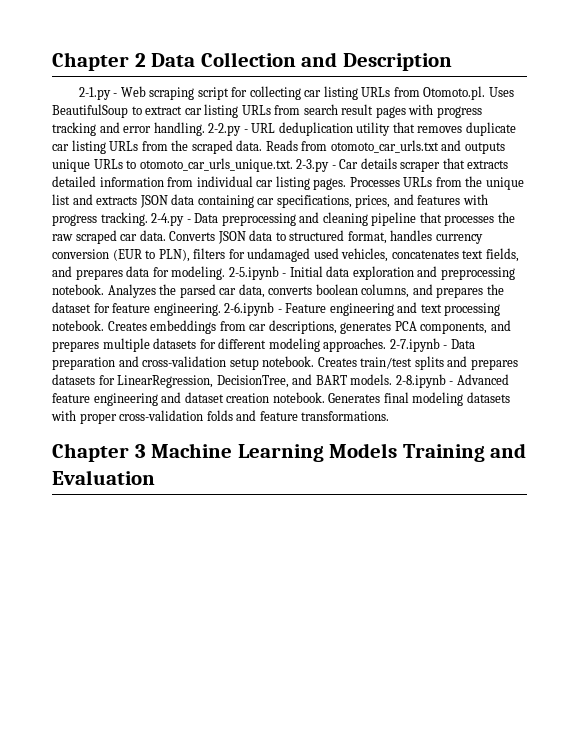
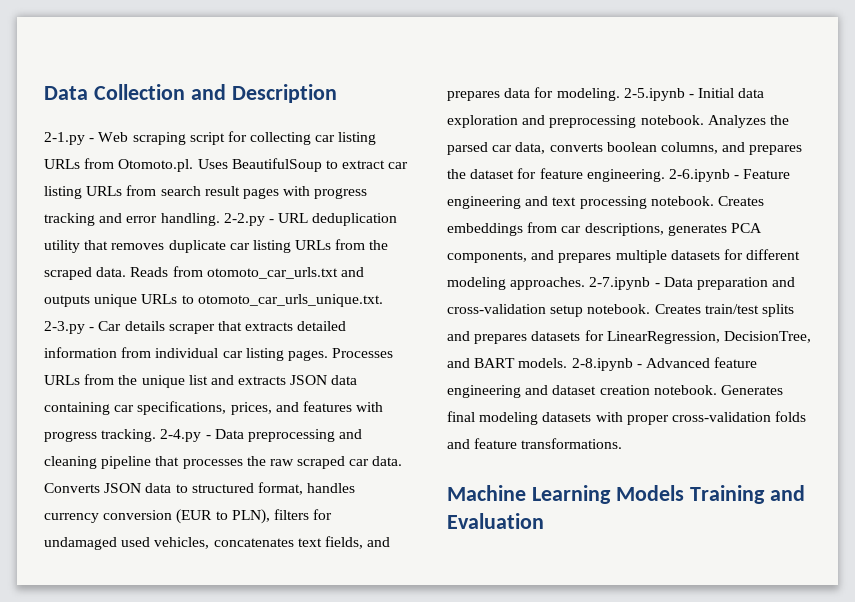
- Chapter 2 Data Collection and Description
+ Data Collection and Description
- Chapter 3 Machine Learning Models Training and Evaluation
+ Machine Learning Models Training and Evaluation

